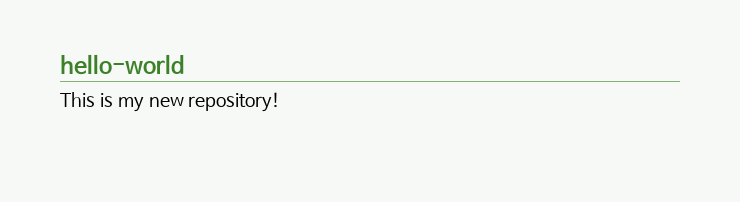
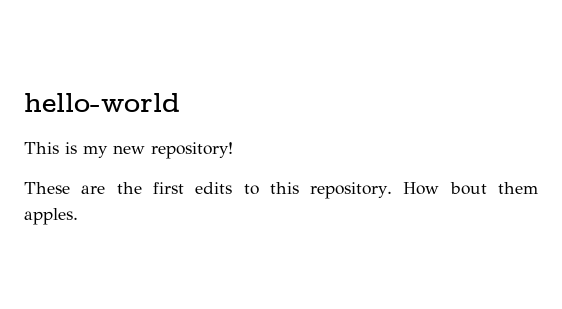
+ These are the first edits to this repository. How bout them apples.

